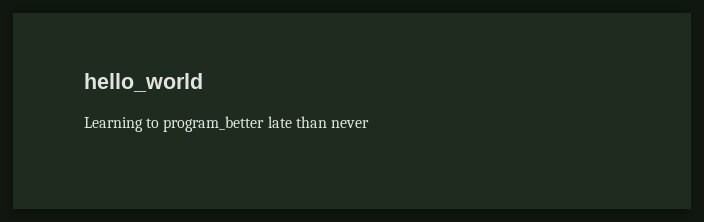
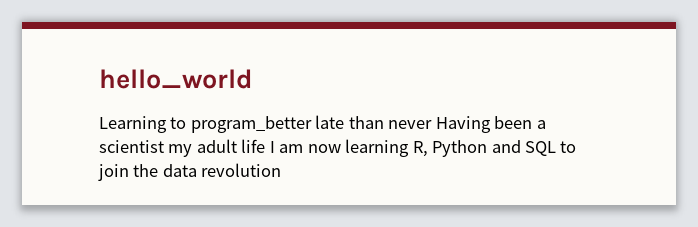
- Learning to program_better late than never
+ Learning to program_better late than never Having been a scientist my adult life I am now learning R, Python and SQL to join the data revolution

